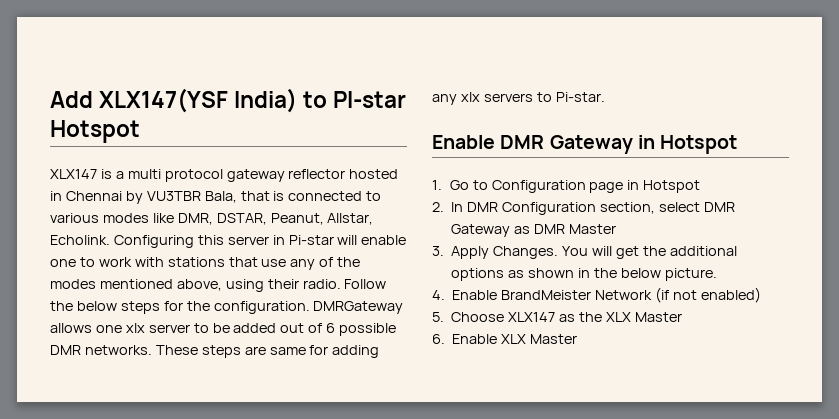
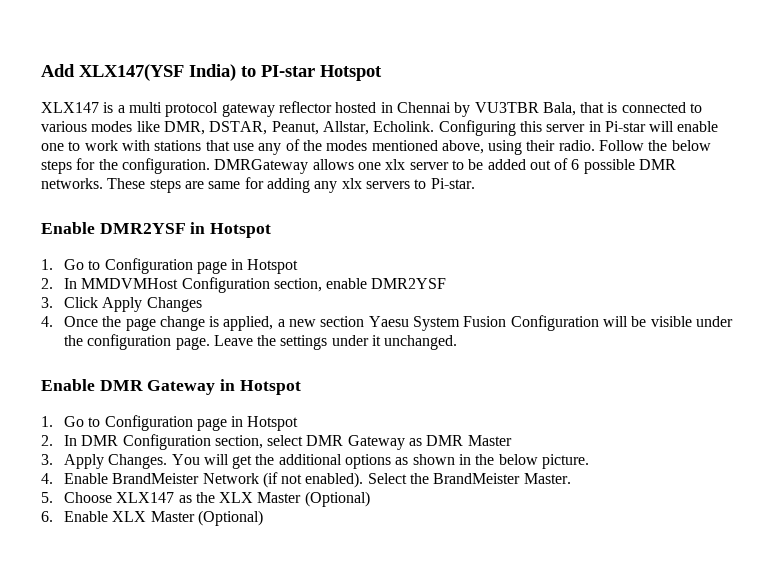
+ Enable DMR2YSF in Hotspot
+ 1. Go to Configuration page in Hotspot
+ 2. In MMDVMHost Configuration section, enable DMR2YSF
+ 3. Click Apply Changes
+ 4. Once the page change is applied, a new section Yaesu System Fusion Configuration will be visible under the configuration page. Leave the settings under it unchanged.
- 4. Enable BrandMeister Network (if not enabled)
+ 4. Enable BrandMeister Network (if not enabled). Select the BrandMeister Master.
- 5. Choose XLX147 as the XLX Master
+ 5. Choose XLX147 as the XLX Master (Optional)
- 6. Enable XLX Master
+ 6. Enable XLX Master (Optional)

